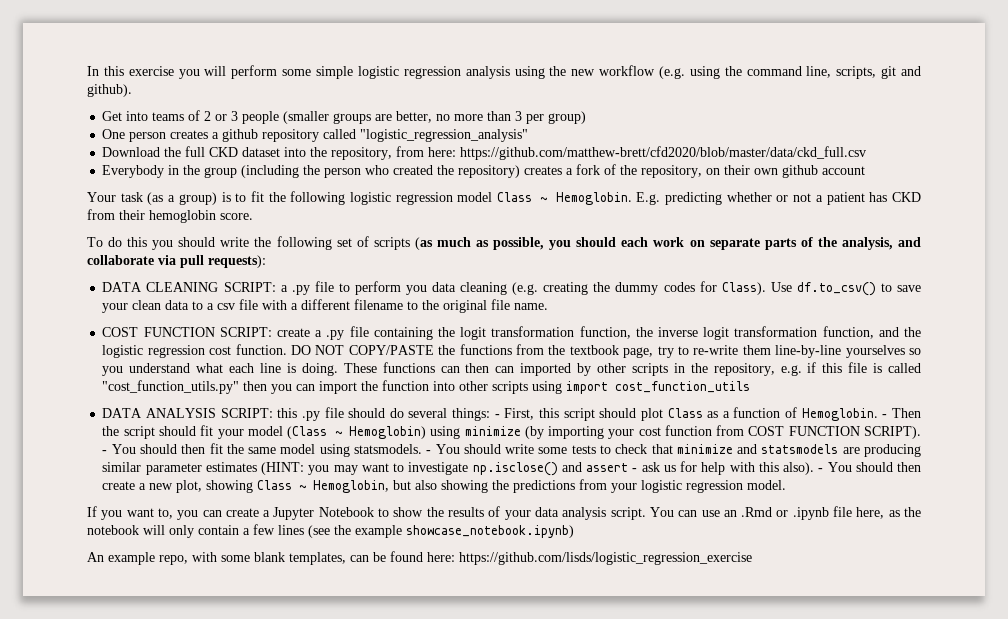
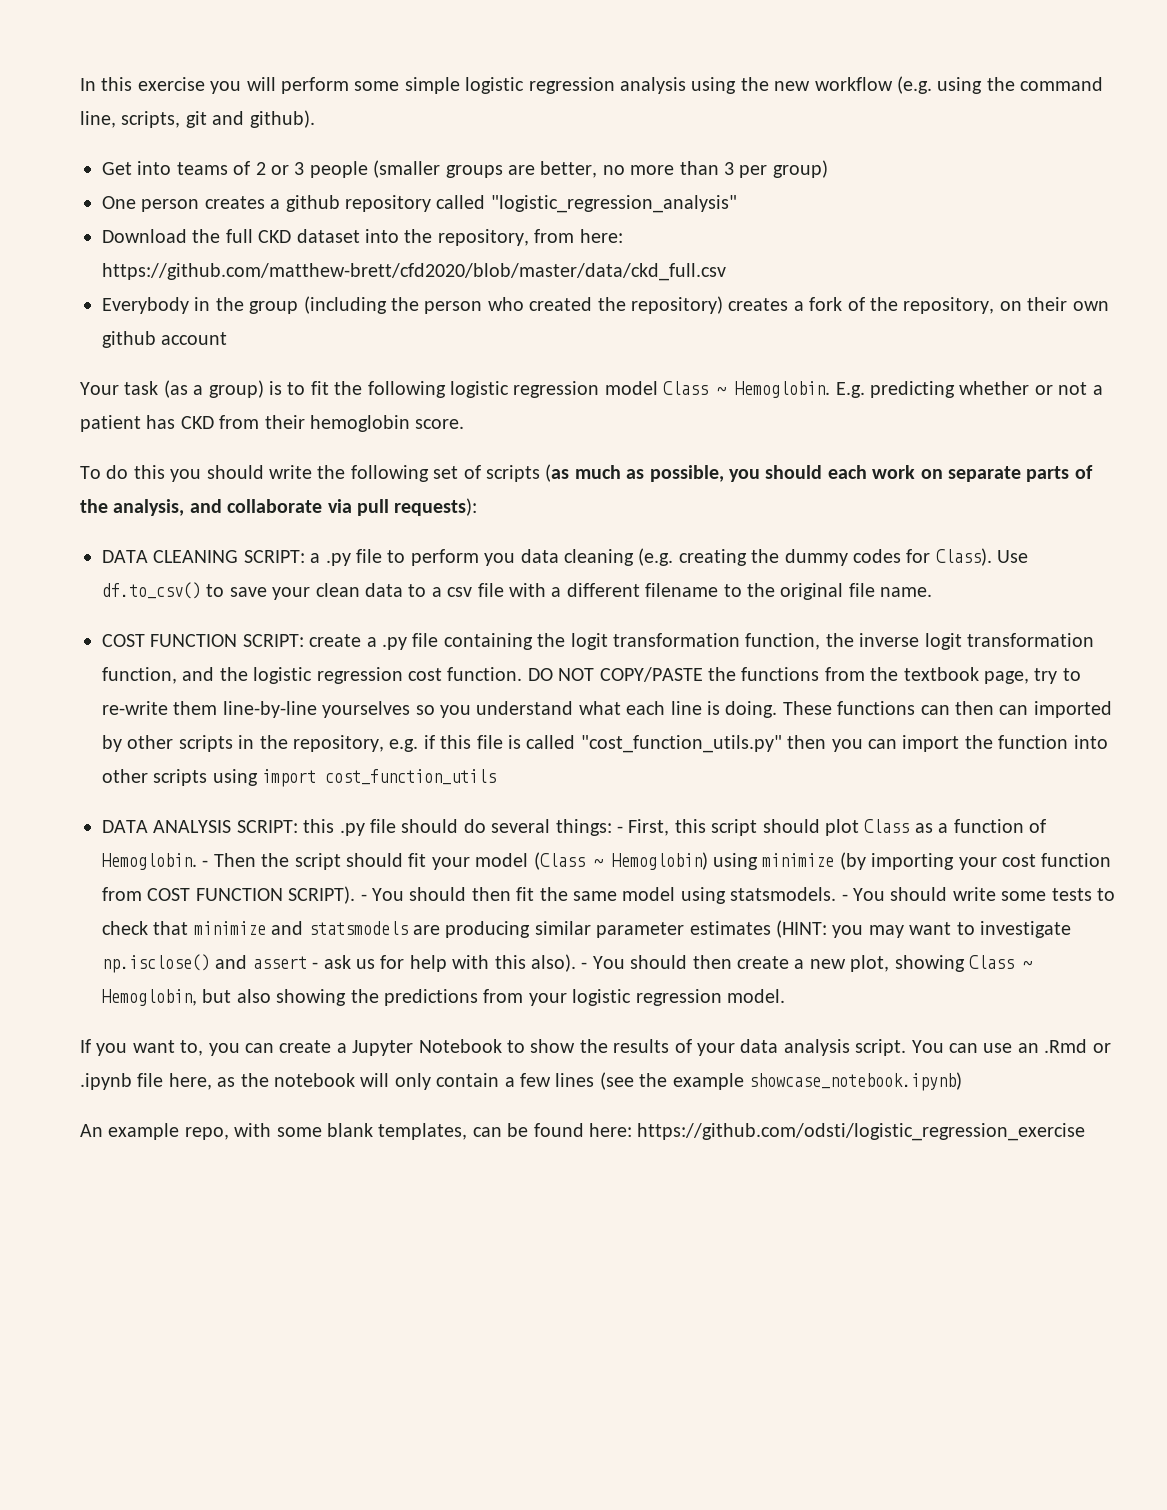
- An example repo, with some blank templates, can be found here: https://github.com/lisds/logistic_regression_exercise
+ An example repo, with some blank templates, can be found here: https://github.com/odsti/logistic_regression_exercise

